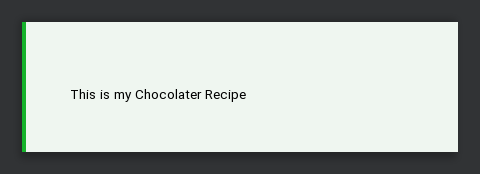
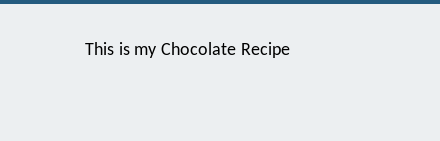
- This is my Chocolater Recipe
+ This is my Chocolate Recipe

